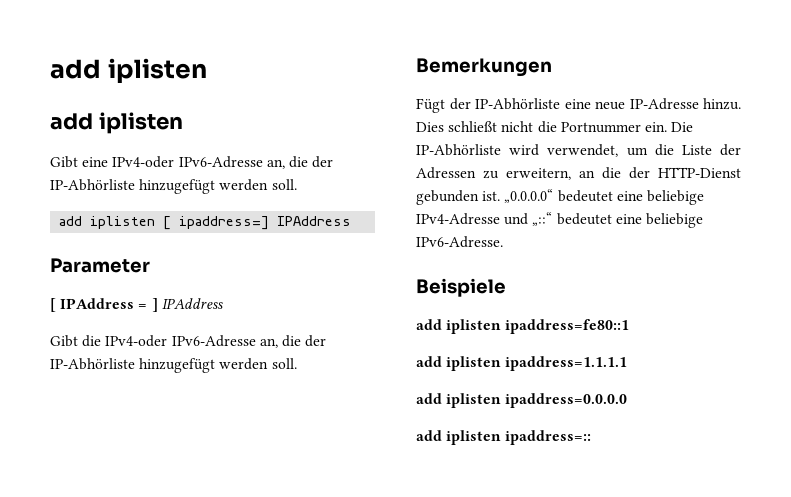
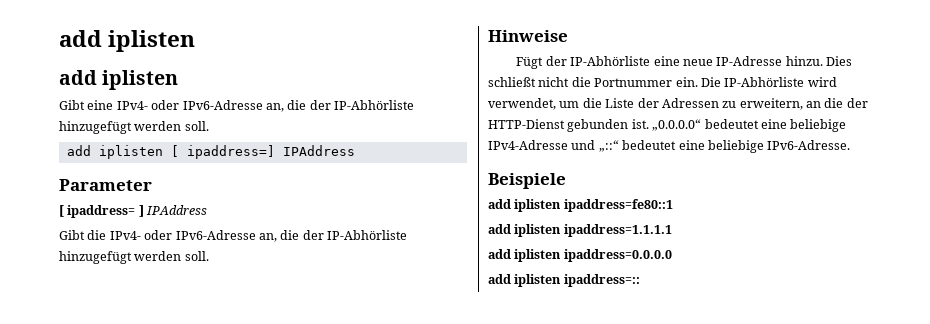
- Gibt eine IPv4-oder IPv6-Adresse an, die der IP-Abhörliste hinzugefügt werden soll.
+ Gibt eine IPv4- oder IPv6-Adresse an, die der IP-Abhörliste hinzugefügt werden soll.
- [ IPAddress = ] IPAddress
+ [ ipaddress= ] IPAddress
- Gibt die IPv4-oder IPv6-Adresse an, die der IP-Abhörliste hinzugefügt werden soll.
- Bemerkungen
+ Gibt die IPv4- oder IPv6-Adresse an, die der IP-Abhörliste hinzugefügt werden soll.
+ Hinweise

